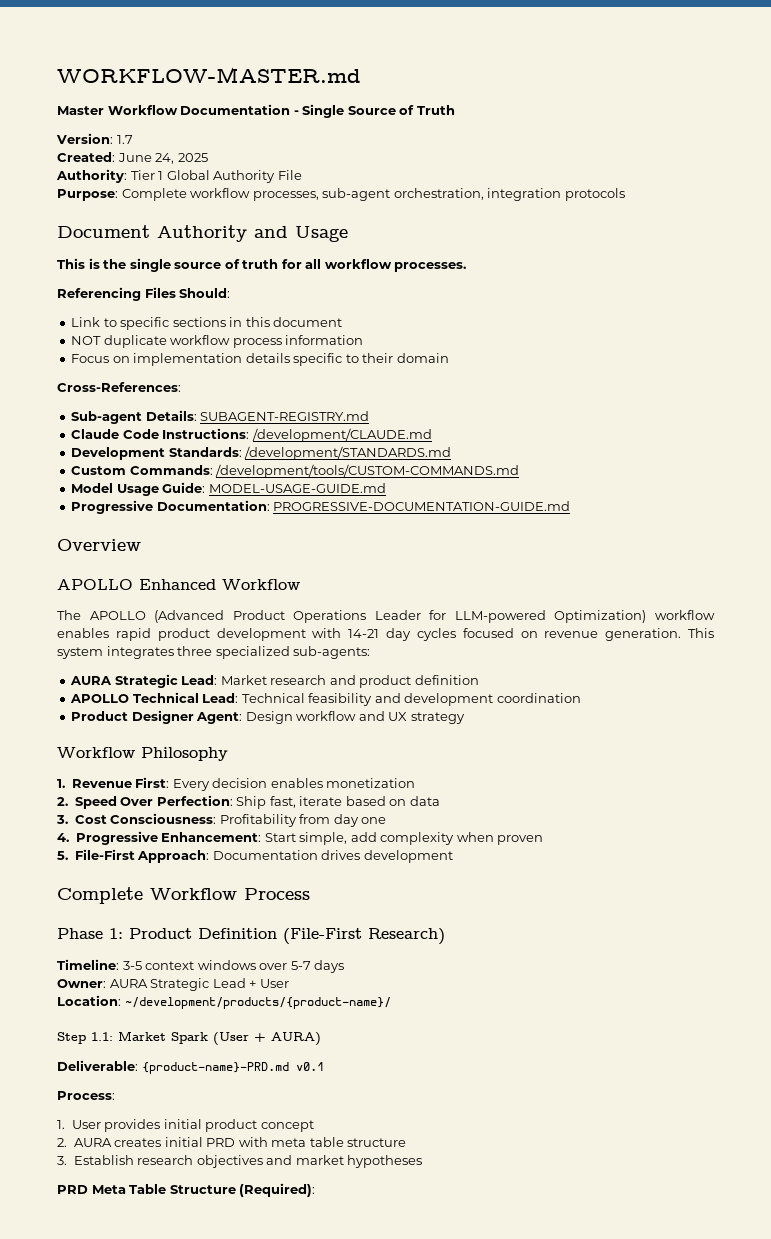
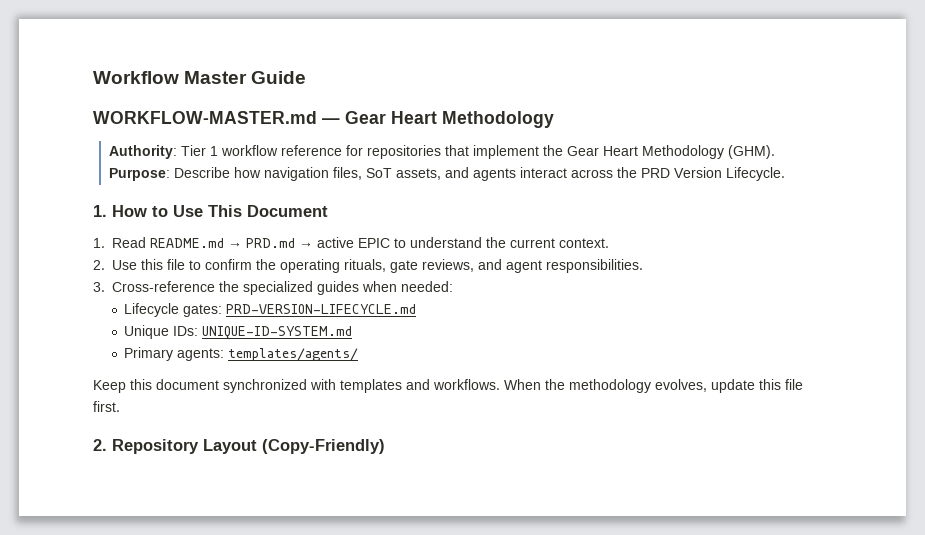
- WORKFLOW-MASTER.md
- Master Workflow Documentation - Single Source of Truth
- Version: 1.7
- Created: June 24, 2025
- Authority: Tier 1 Global Authority File
- Purpose: Complete workflow processes, sub-agent orchestration, integration protocols
- Document Authority and Usage
- This is the single source of truth for all workflow processes.
- Referencing Files Should:
- Link to specific sections in this document
- NOT duplicate workflow process information
- Focus on implementation details specific to their domain
- Cross-References:
- Sub-agent Details: SUBAGENT-REGISTRY.md
- Claude Code Instructions: /development/CLAUDE.md
- Development Standards: /development/STANDARDS.md
- Custom Commands: /development/tools/CUSTOM-COMMANDS.md
- Model Usage Guide: MODEL-USAGE-GUIDE.md
- Progressive Documentation: PROGRESSIVE-DOCUMENTATION-GUIDE.md
- Overview
- APOLLO Enhanced Workflow
- The APOLLO (Advanced Product Operations Leader for LLM-powered Optimization) workflow enables rapid product development with 14-21 day cycles focused on revenue generation. This system integrates three specialized sub-agents:
- AURA Strategic Lead: Market research and product definition
- APOLLO Technical Lead: Technical feasibility and development coordination
- Product Designer Agent: Design workflow and UX strategy
- Workflow Philosophy
- 1. Revenue First: Every decision enables monetization
- 2. Speed Over Perfection: Ship fast, iterate based on data
- 3. Cost Consciousness: Profitability from day one
- 4. Progressive Enhancement: Start simple, add complexity when proven
- 5. File-First Approach: Documentation drives development
- Complete Workflow Process
- Phase 1: Product Definition (File-First Research)
- Timeline: 3-5 context windows over 5-7 days
- Owner: AURA Strategic Lead + User
- Location: ~/development/products/{product-name}/
- Step 1.1: Market Spark (User + AURA)
- Deliverable: {product-name}-PRD.md v0.1
- Process:
- 1. User provides initial product concept
- 2. AURA creates initial PRD with meta table structure
- 3. Establish research objectives and market hypotheses
- PRD Meta Table Structure (Required):
+ Workflow Master Guide
+ WORKFLOW-MASTER.md — Gear Heart Methodology
+ Authority: Tier 1 workflow reference for repositories that implement the Gear Heart Methodology (GHM). Purpose: Describe how navigation files, SoT assets, and agents interact across the PRD Version Lifecycle.
+ 1. How to Use This Document
+ 1. Read README.md → PRD.md → active EPIC to understand the current context.
+ 2. Use this file to confirm the operating rituals, gate reviews, and agent responsibilities.
+ 3. Cross-reference the specialized guides when needed:
+ Lifecycle gates: PRD-VERSION-LIFECYCLE.md
+ Unique IDs: UNIQUE-ID-SYSTEM.md
+ Primary agents: templates/agents/
+ Keep this document synchronized with templates and workflows. When the methodology evolves, update this file first.
+ 2. Repository Layout (Copy-Friendly)

